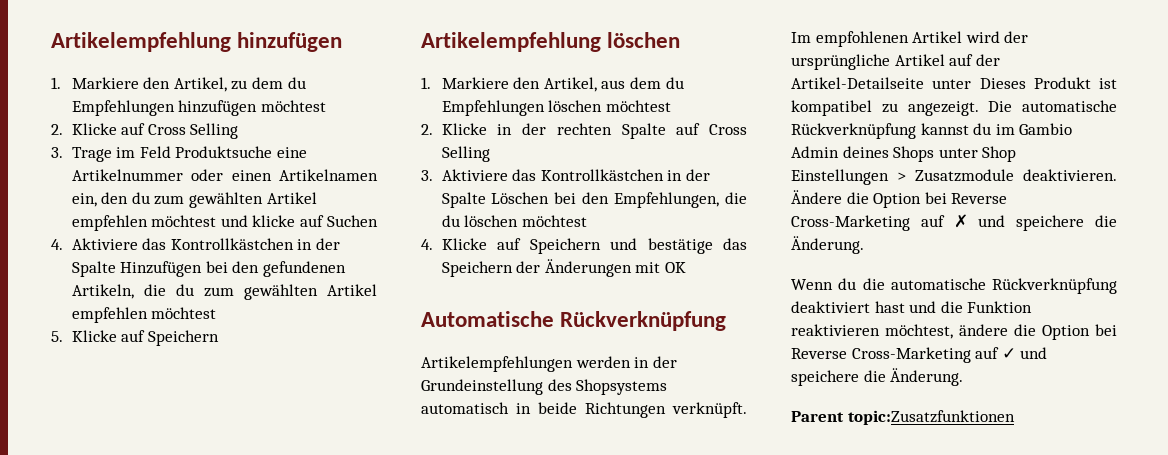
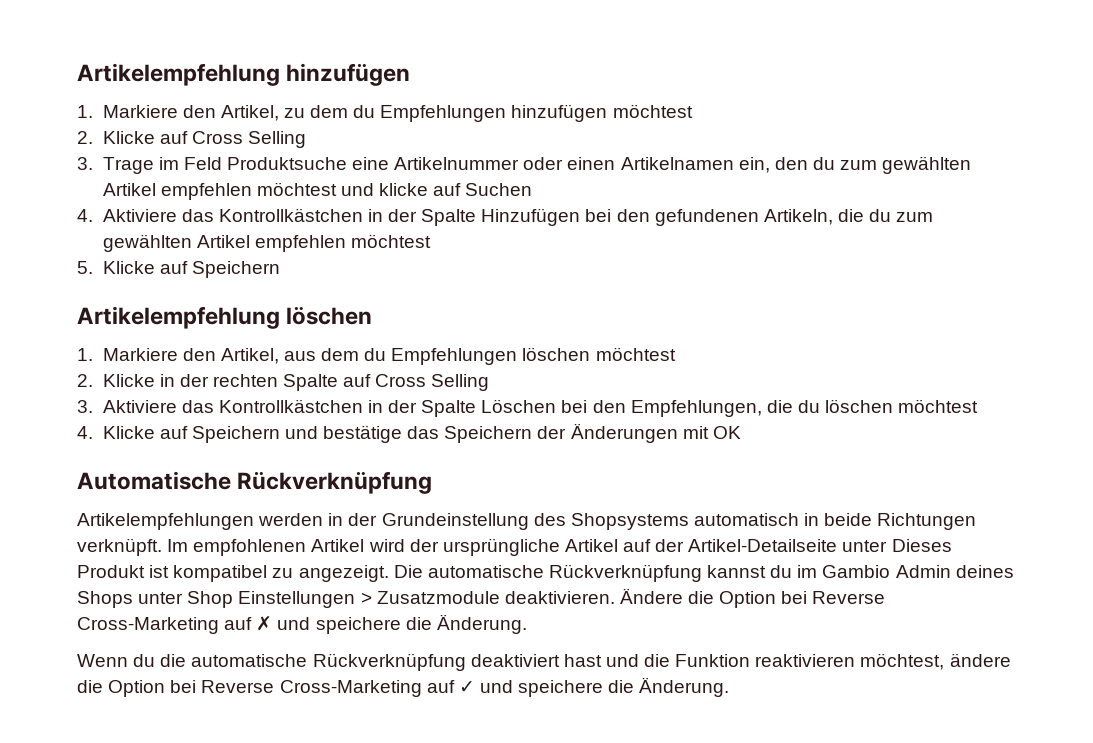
- Parent topic:Zusatzfunktionen

